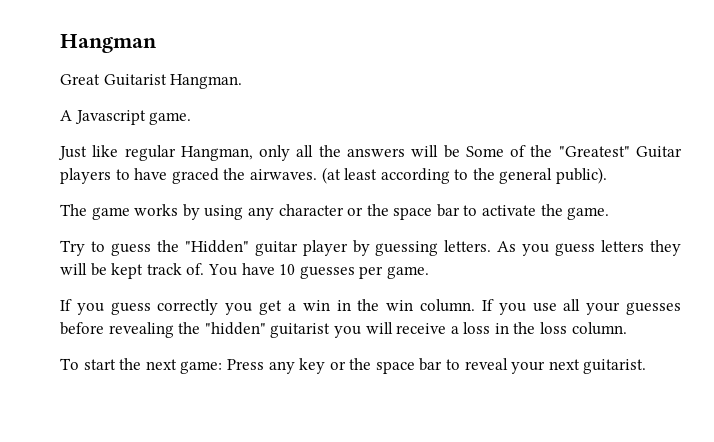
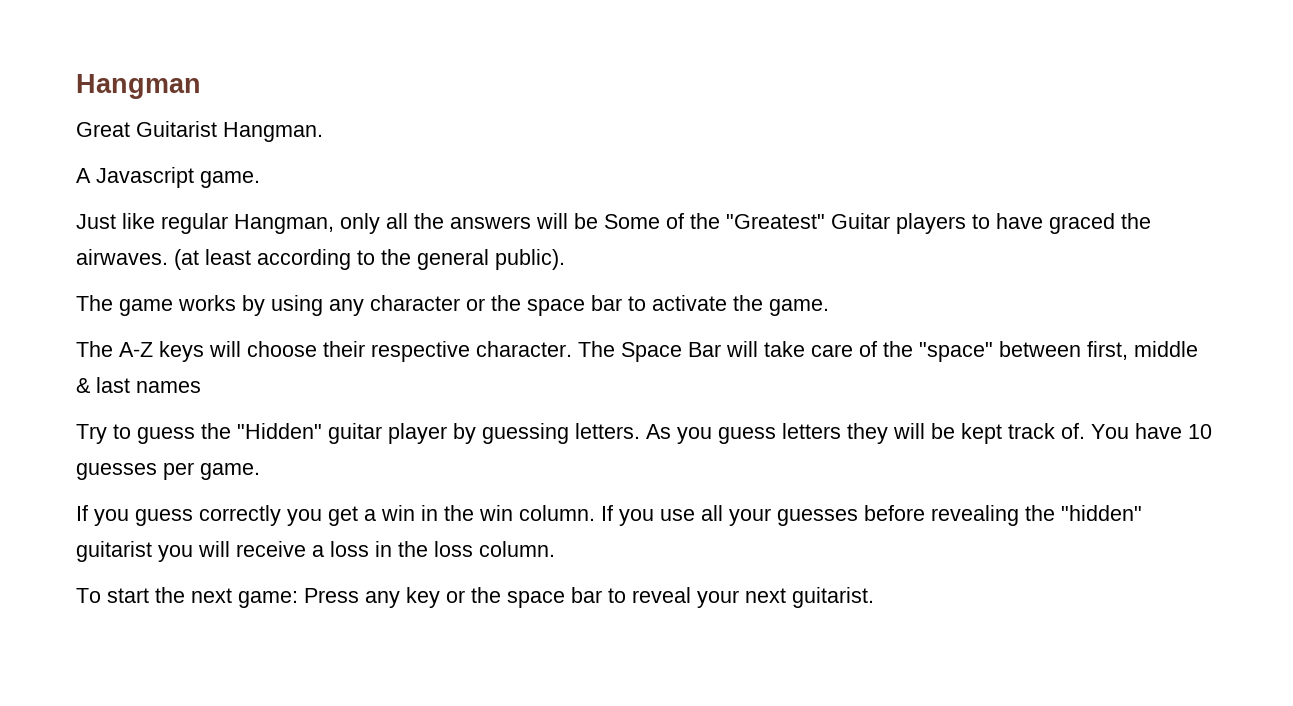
+ The A-Z keys will choose their respective character. The Space Bar will take care of the "space" between first, middle & last names

